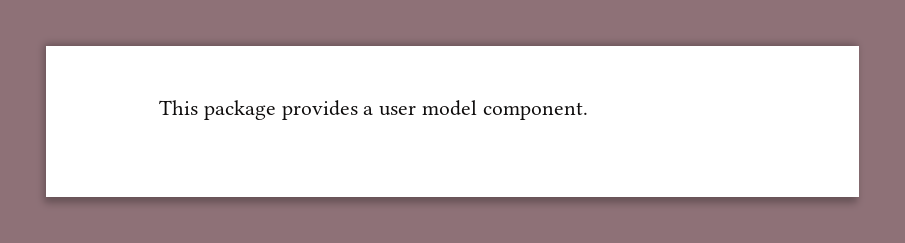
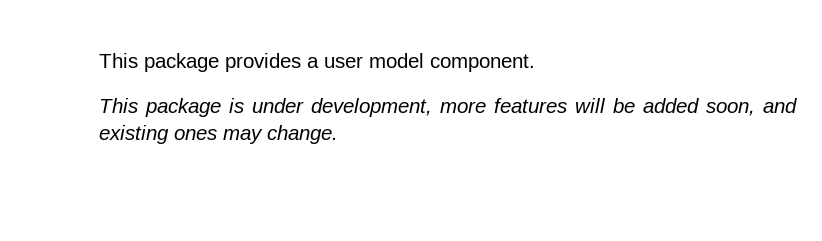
+ This package is under development, more features will be added soon, and existing ones may change.

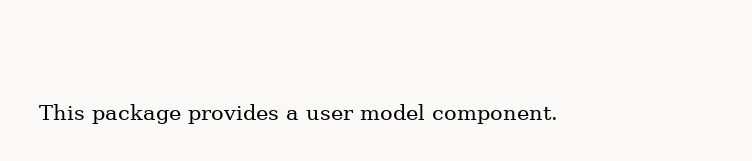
- This package is under development, more features will be added soon, and existing ones may change.

